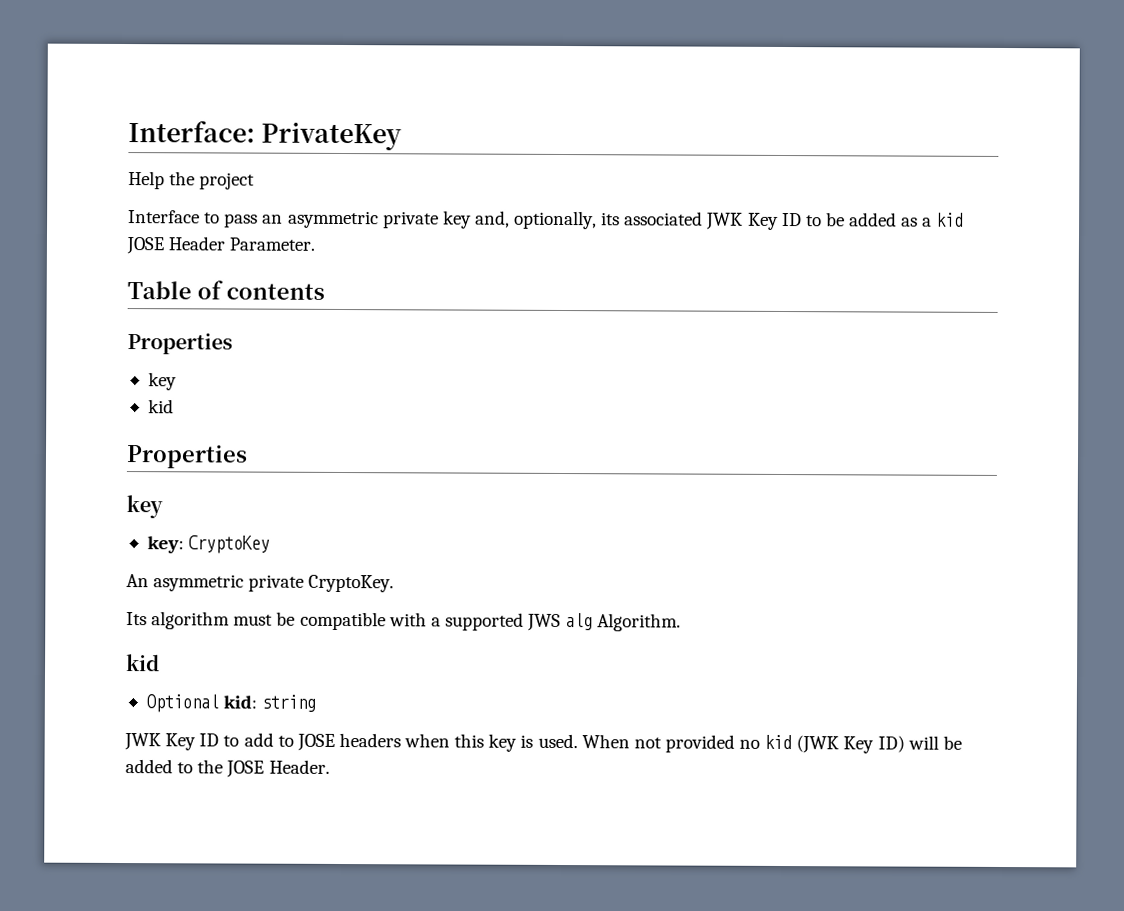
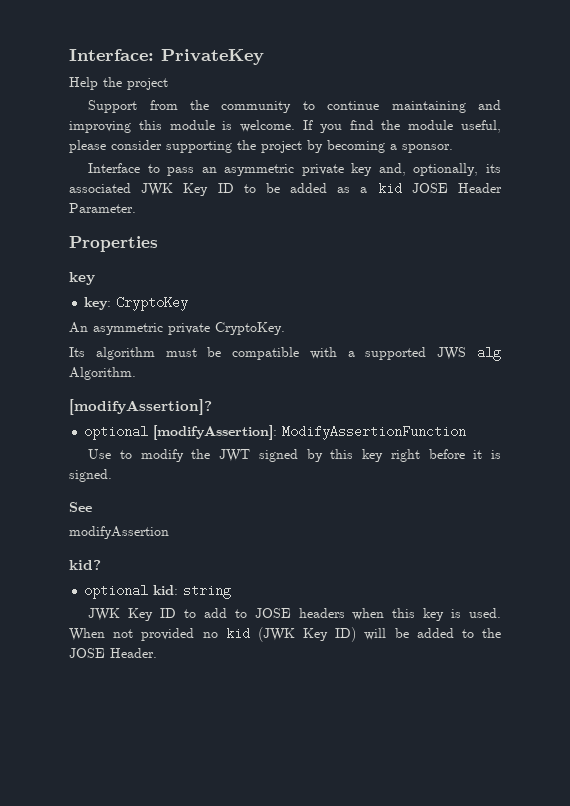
+ Support from the community to continue maintaining and improving this module is welcome. If you find the module useful, please consider supporting the project by becoming a sponsor.
- Table of contents
- Properties
- key
- kid
  Its algorithm must be compatible with a supported JWS alg Algorithm.
- kid
- Optional kid: string
+ [modifyAssertion]?
+ optional [modifyAssertion]: ModifyAssertionFunction
+ Use to modify the JWT signed by this key right before it is signed.
+ See
+ modifyAssertion
+ kid?
+ optional kid: string

